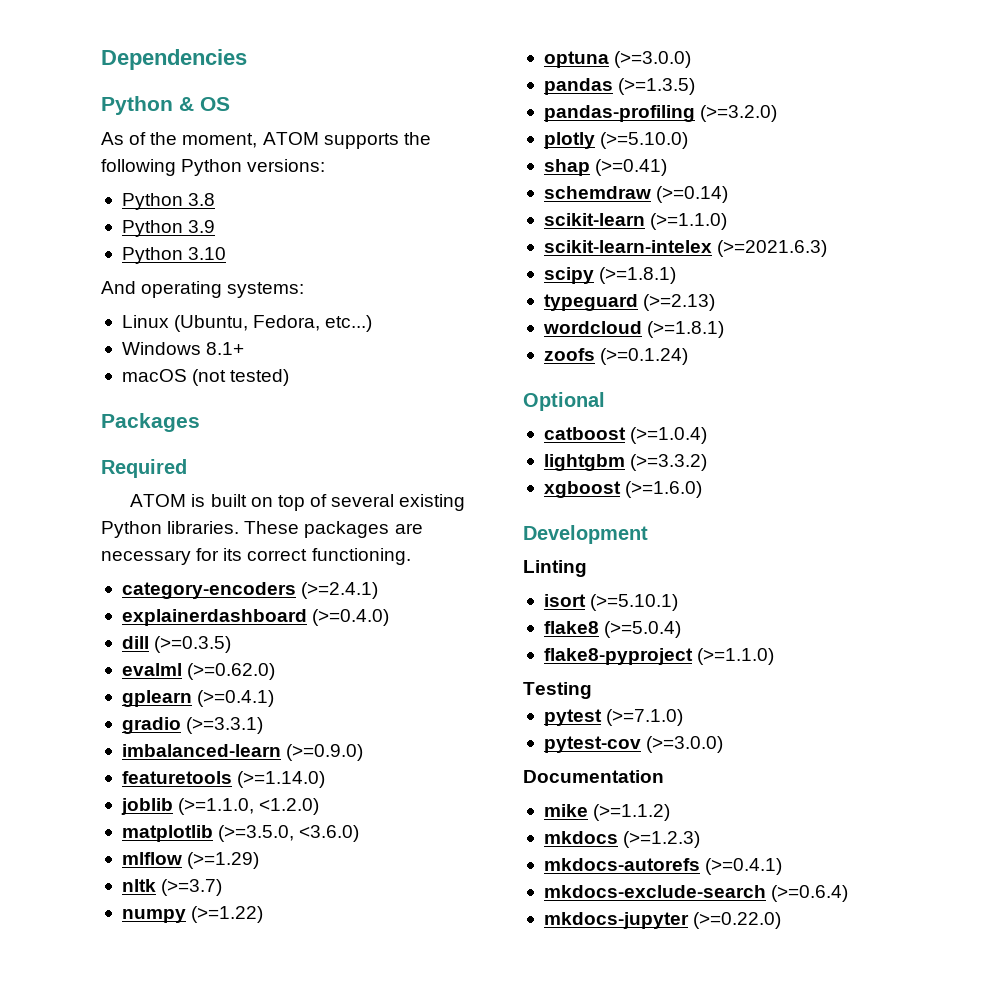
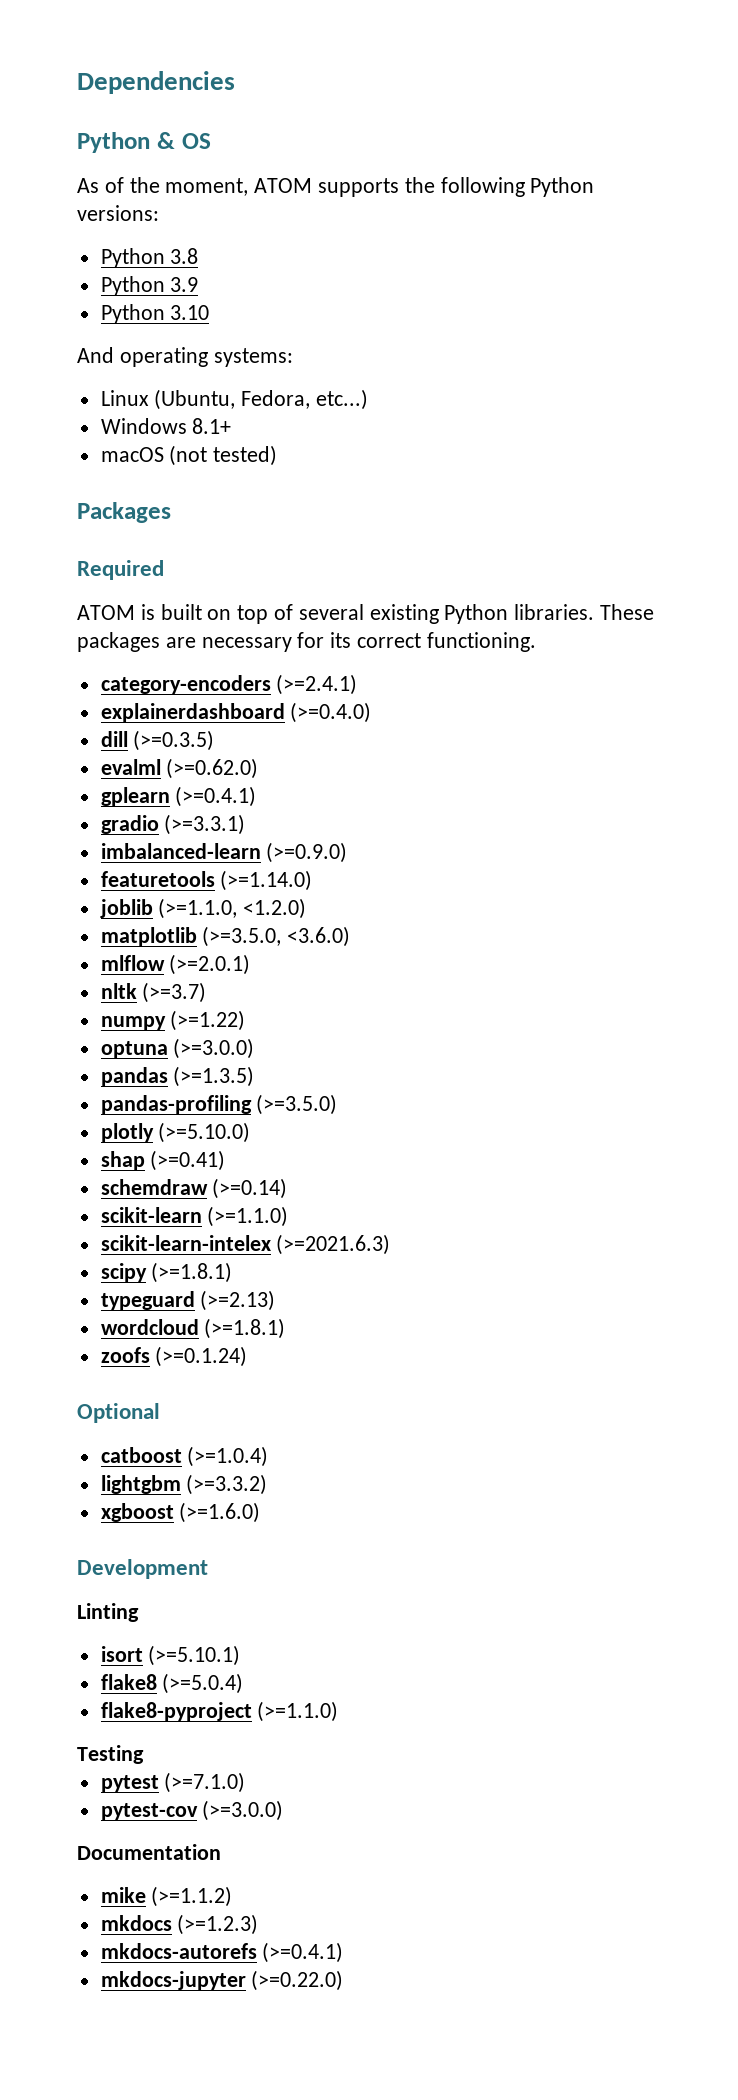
- mlflow (>=1.29)
+ mlflow (>=2.0.1)
- pandas-profiling (>=3.2.0)
+ pandas-profiling (>=3.5.0)
- mkdocs-exclude-search (>=0.6.4)

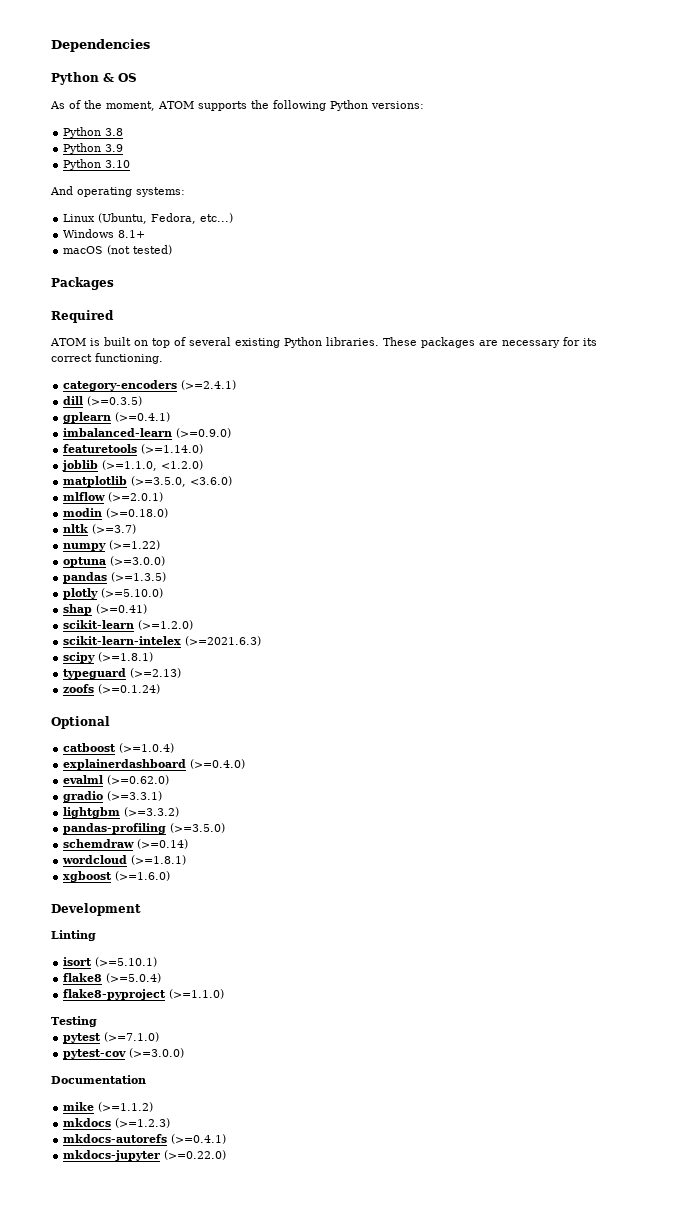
- explainerdashboard (>=0.4.0)
- evalml (>=0.62.0)
- gradio (>=3.3.1)
+ modin (>=0.18.0)
- pandas-profiling (>=3.5.0)
- schemdraw (>=0.14)
- scikit-learn (>=1.1.0)
+ scikit-learn (>=1.2.0)
- wordcloud (>=1.8.1)
+ explainerdashboard (>=0.4.0)
+ evalml (>=0.62.0)
+ gradio (>=3.3.1)
  lightgbm (>=3.3.2)
+ pandas-profiling (>=3.5.0)
+ schemdraw (>=0.14)
+ wordcloud (>=1.8.1)

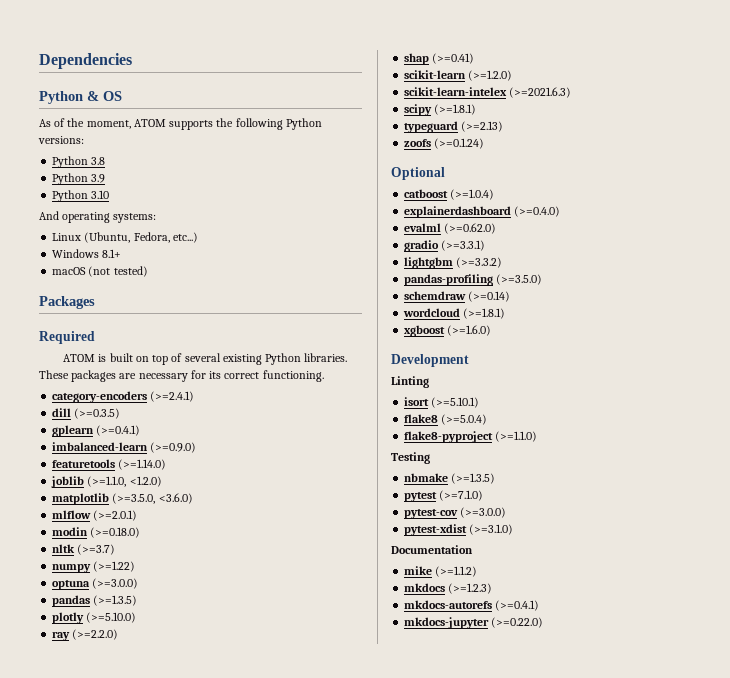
+ ray (>=2.2.0)
+ nbmake (>=1.3.5)
+ pytest-xdist (>=3.1.0)

